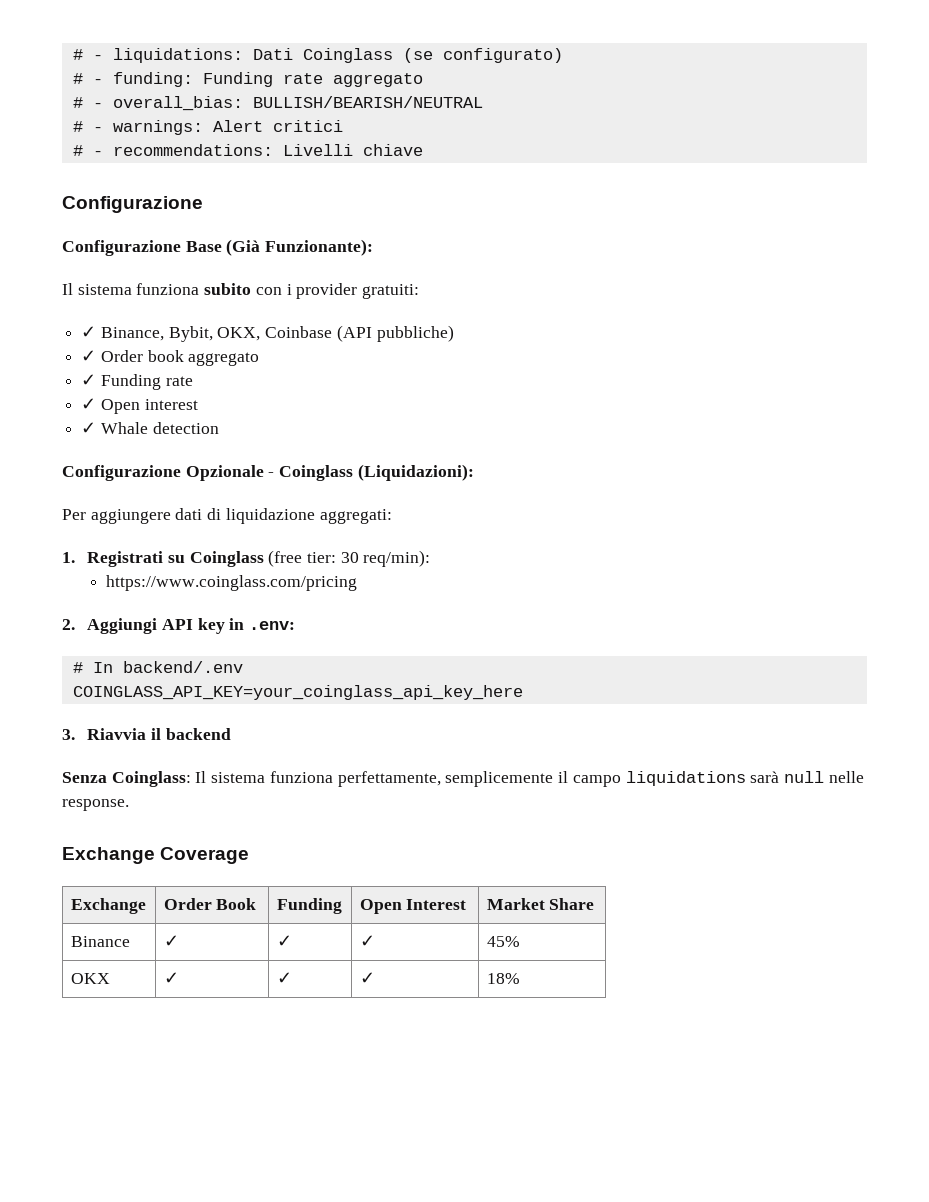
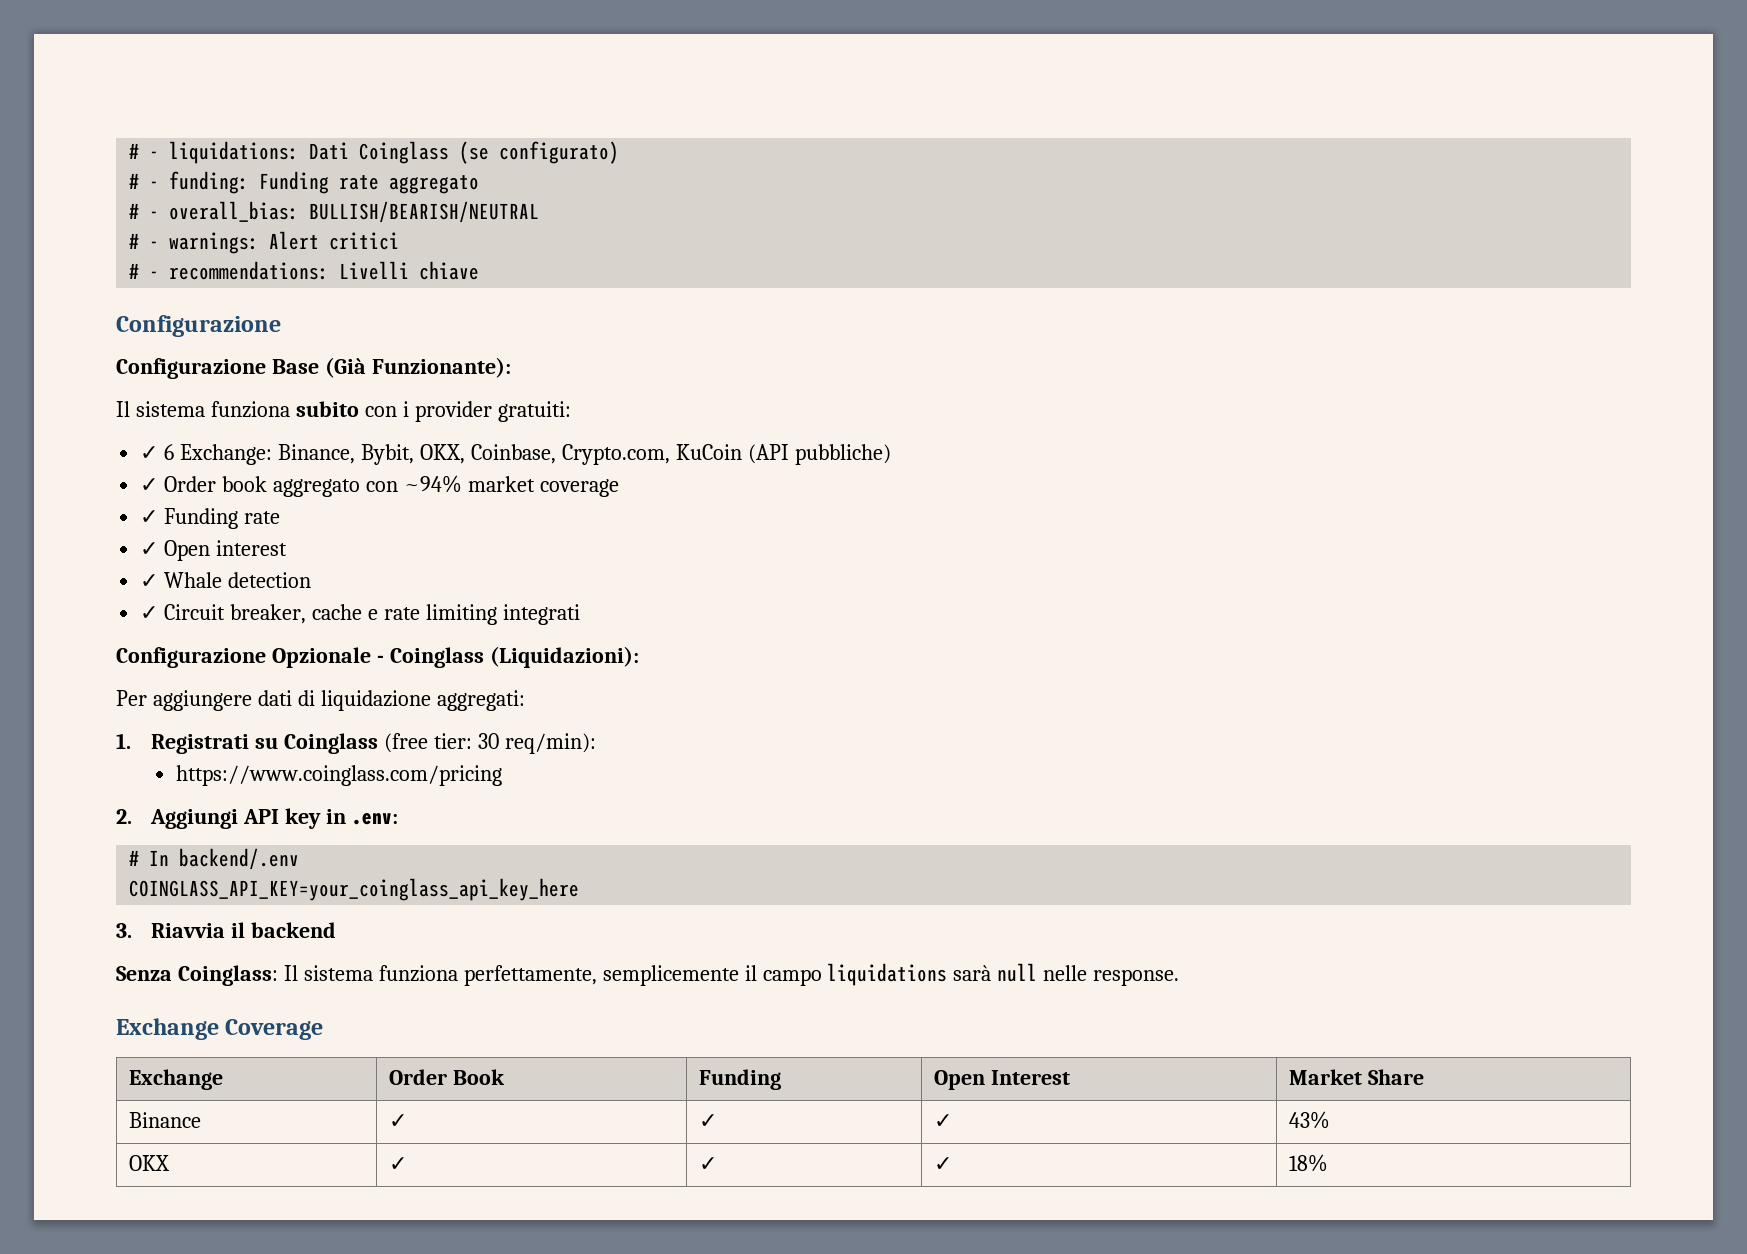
- ✓ Binance, Bybit, OKX, Coinbase (API pubbliche)
+ ✓ 6 Exchange: Binance, Bybit, OKX, Coinbase, Crypto.com, KuCoin (API pubbliche)
- ✓ Order book aggregato
+ ✓ Order book aggregato con ~94% market coverage
+ ✓ Circuit breaker, cache e rate limiting integrati
- Binance | ✓ | ✓ | ✓ | 45%
+ Binance | ✓ | ✓ | ✓ | 43%

